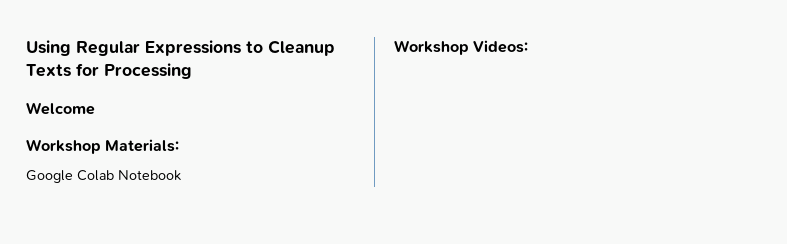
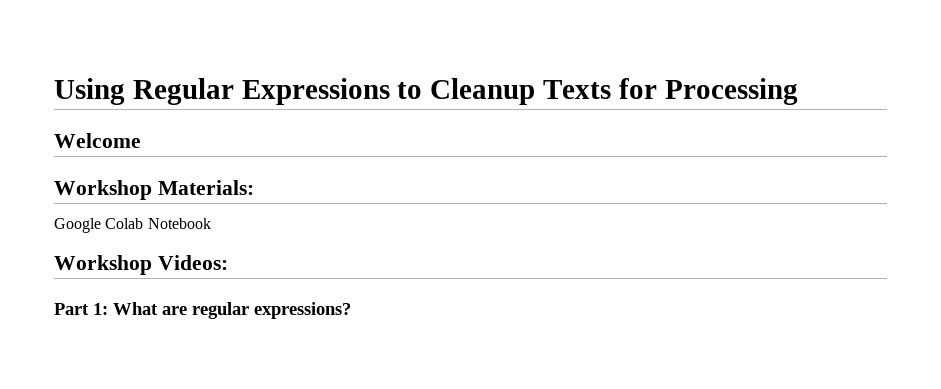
+ Part 1: What are regular expressions?

